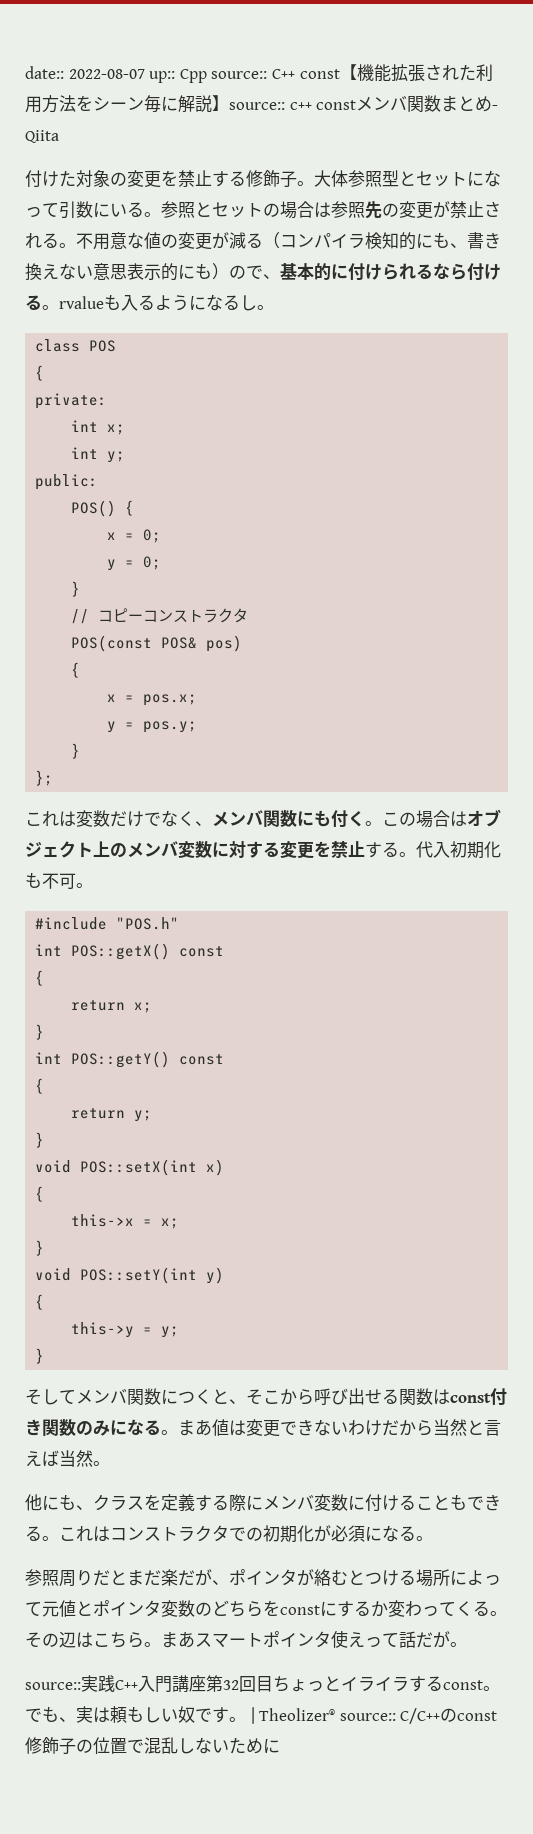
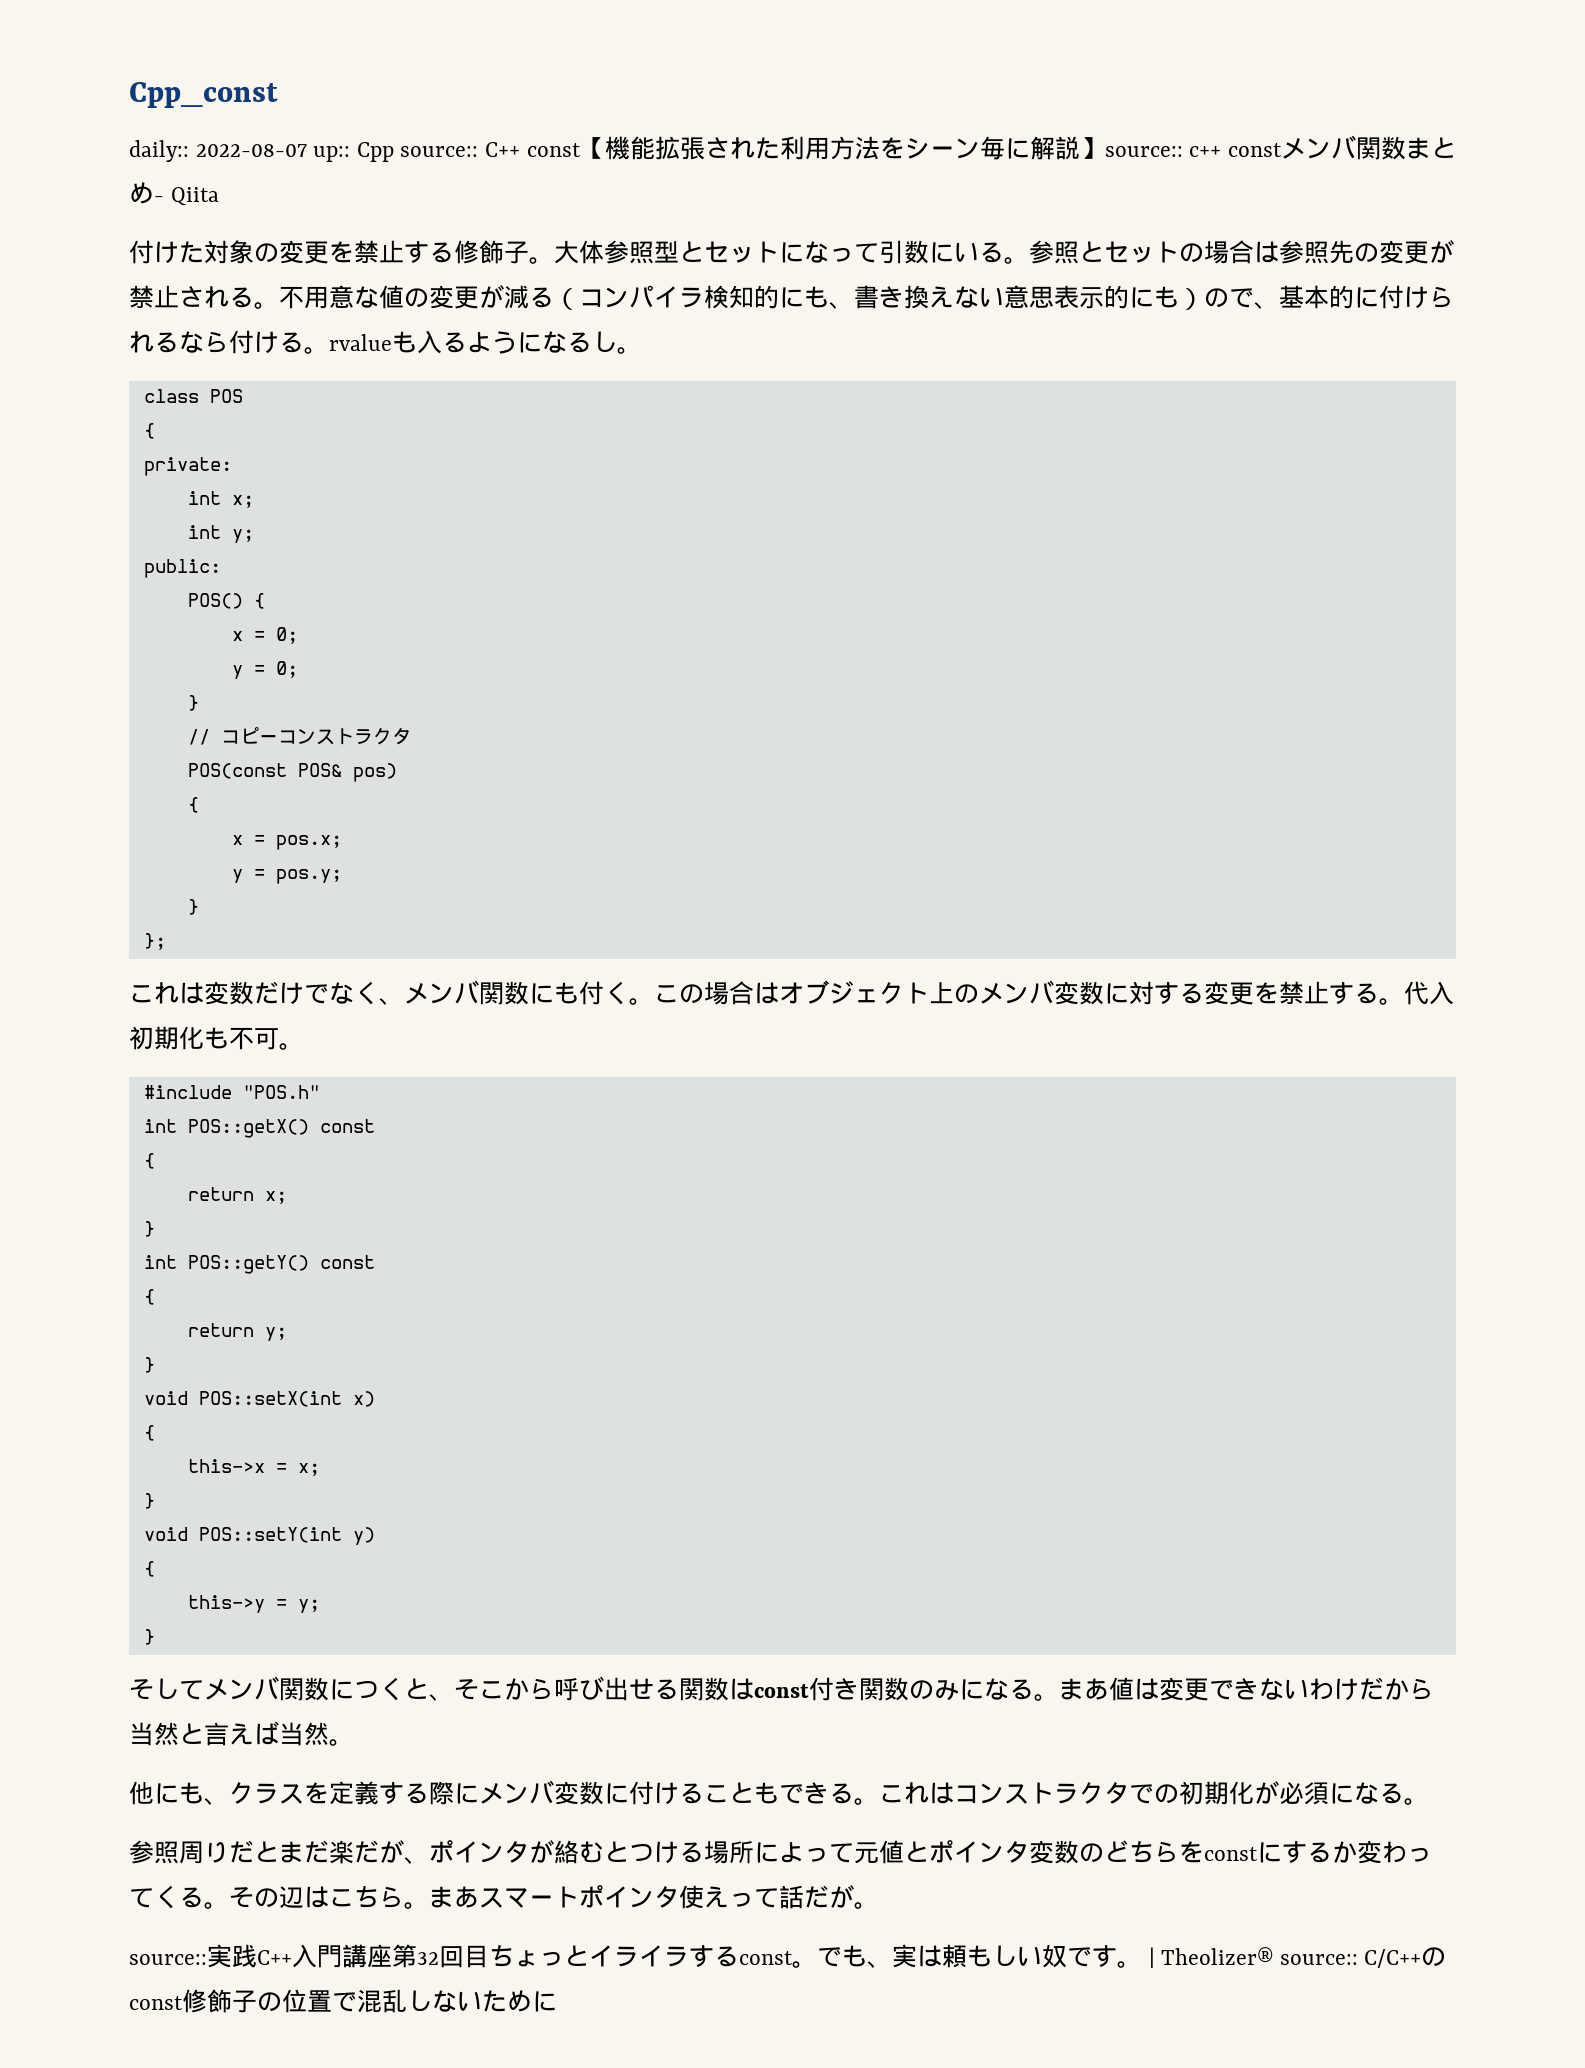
- date:: 2022-08-07 up:: Cpp source:: C++ const【機能拡張された利用方法をシーン毎に解説】source:: c++ constメンバ関数まとめ- Qiita
+ Cpp_const
+ daily:: 2022-08-07 up:: Cpp source:: C++ const【機能拡張された利用方法をシーン毎に解説】source:: c++ constメンバ関数まとめ- Qiita

